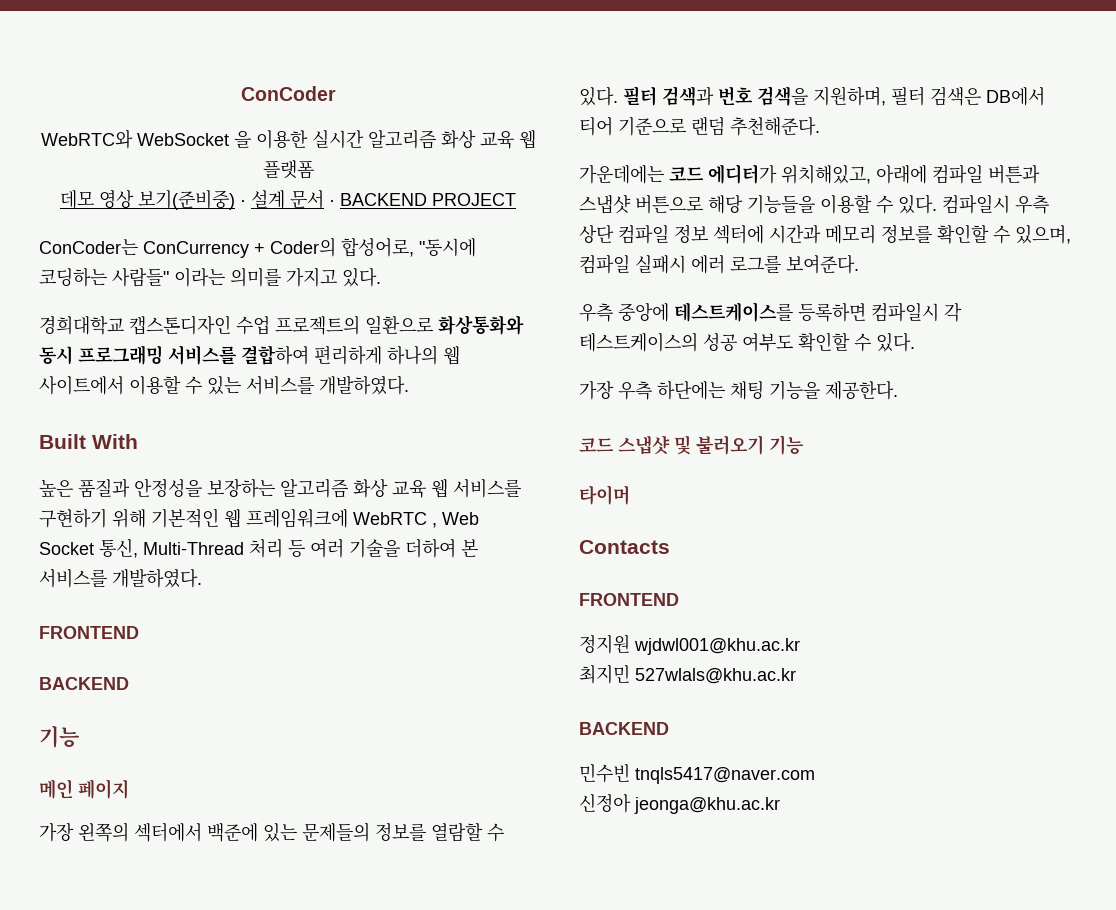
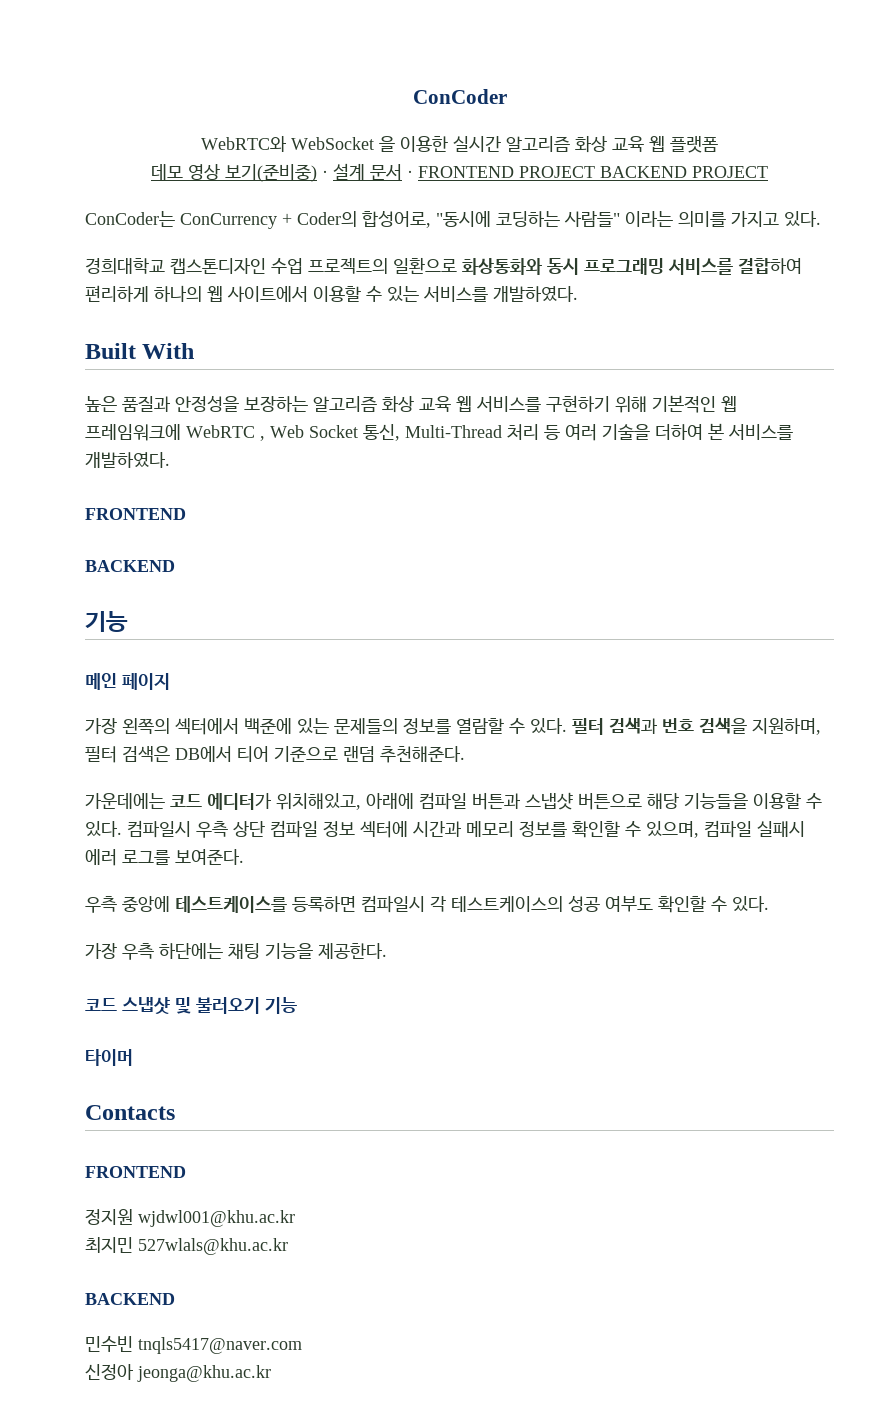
- 데모 영상 보기(준비중) · 설계 문서 · BACKEND PROJECT
+ 데모 영상 보기(준비중) · 설계 문서 · FRONTEND PROJECT BACKEND PROJECT

